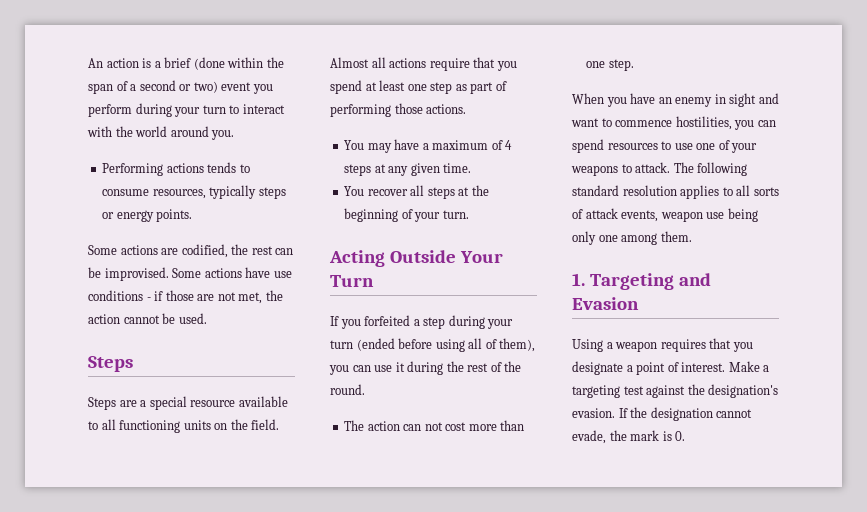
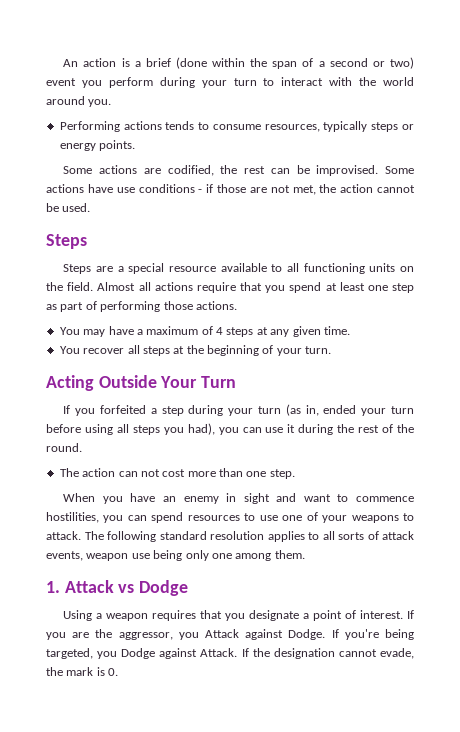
- If you forfeited a step during your turn (ended before using all of them), you can use it during the rest of the round.
+ If you forfeited a step during your turn (as in, ended your turn before using all steps you had), you can use it during the rest of the round.
- 1. Targeting and Evasion
+ 1. Attack vs Dodge
- Make a targeting test against the designation's evasion.
+ If you are the aggressor, you Attack against Dodge. If you're being targeted, you Dodge against Attack.

